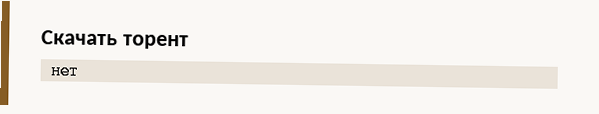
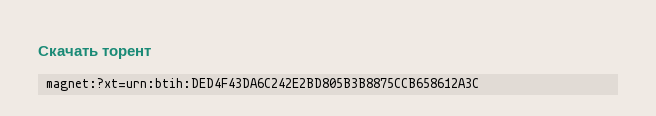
- нет
+ magnet:?xt=urn:btih:DED4F43DA6C242E2BD805B3B8875CCB658612A3C

